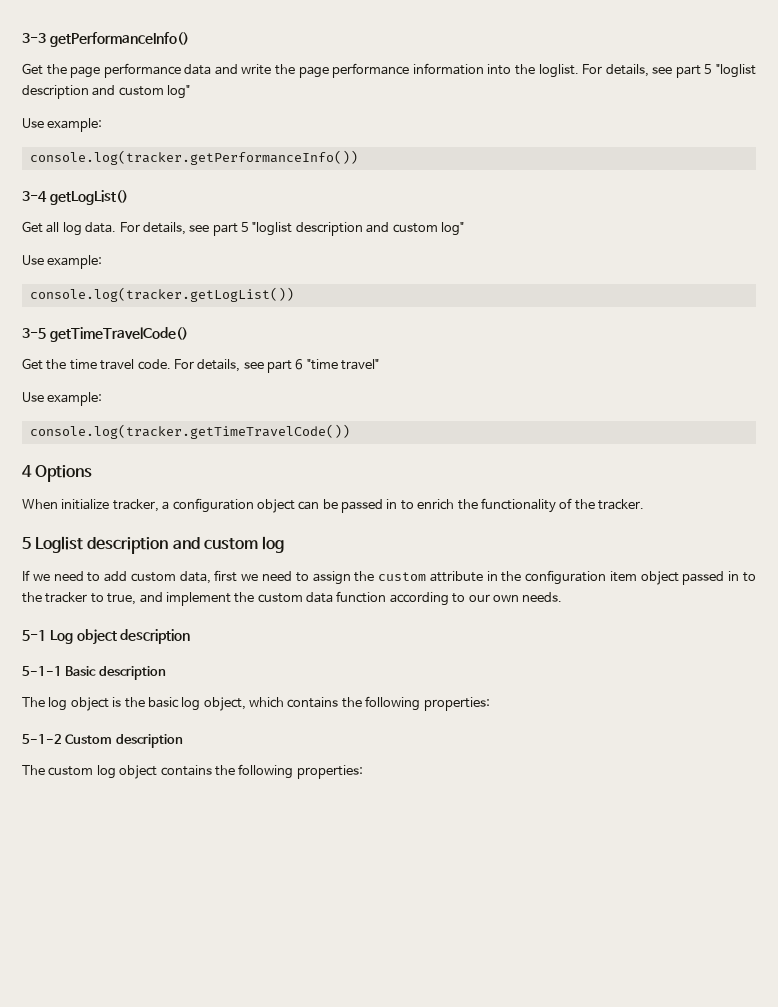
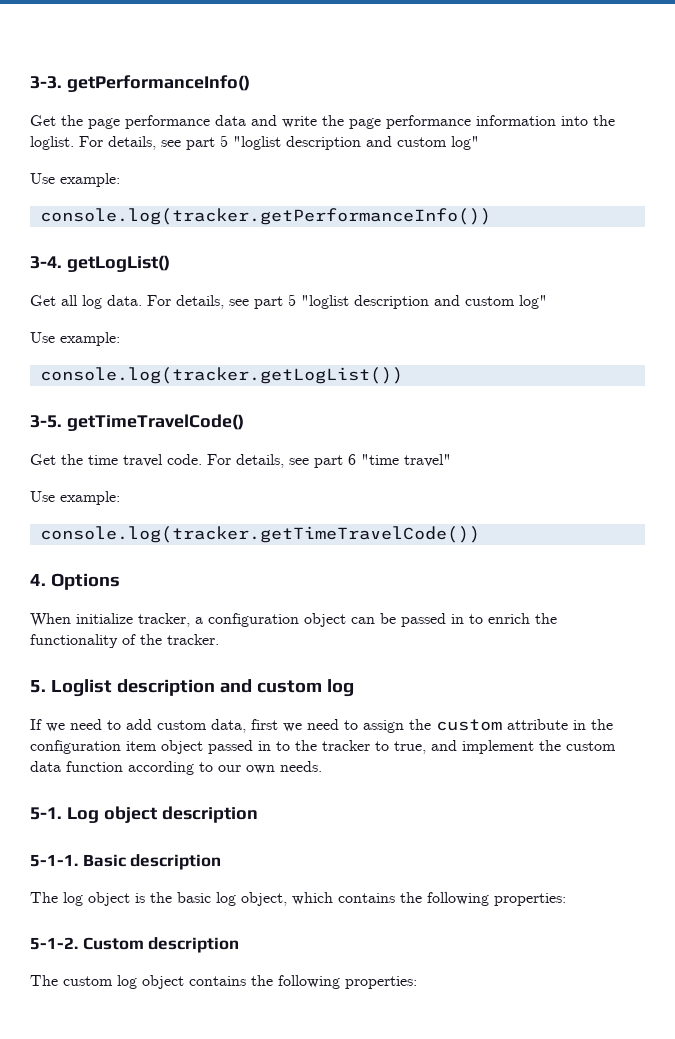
- 3-3 getPerformanceInfo()
+ 3-3. getPerformanceInfo()
- 3-4 getLogList()
+ 3-4. getLogList()
- 3-5 getTimeTravelCode()
+ 3-5. getTimeTravelCode()
- 4 Options
+ 4. Options
- 5 Loglist description and custom log
+ 5. Loglist description and custom log
- 5-1 Log object description
+ 5-1. Log object description
- 5-1-1 Basic description
+ 5-1-1. Basic description
- 5-1-2 Custom description
+ 5-1-2. Custom description

